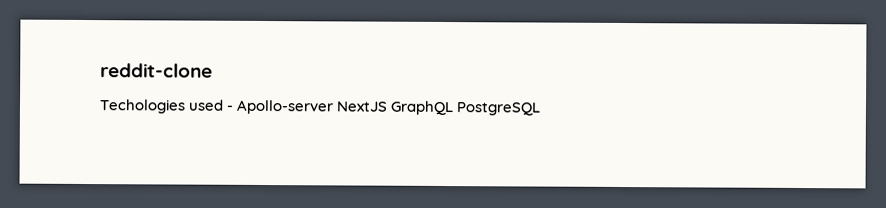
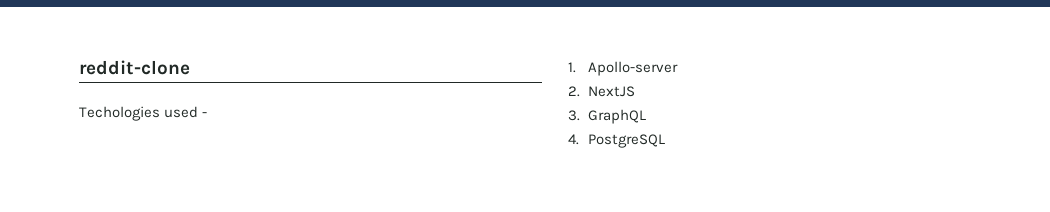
- Techologies used - Apollo-server NextJS GraphQL PostgreSQL
+ Techologies used -
+ 1. Apollo-server
+ 2. NextJS
+ 3. GraphQL
+ 4. PostgreSQL

